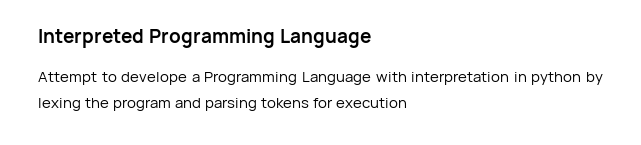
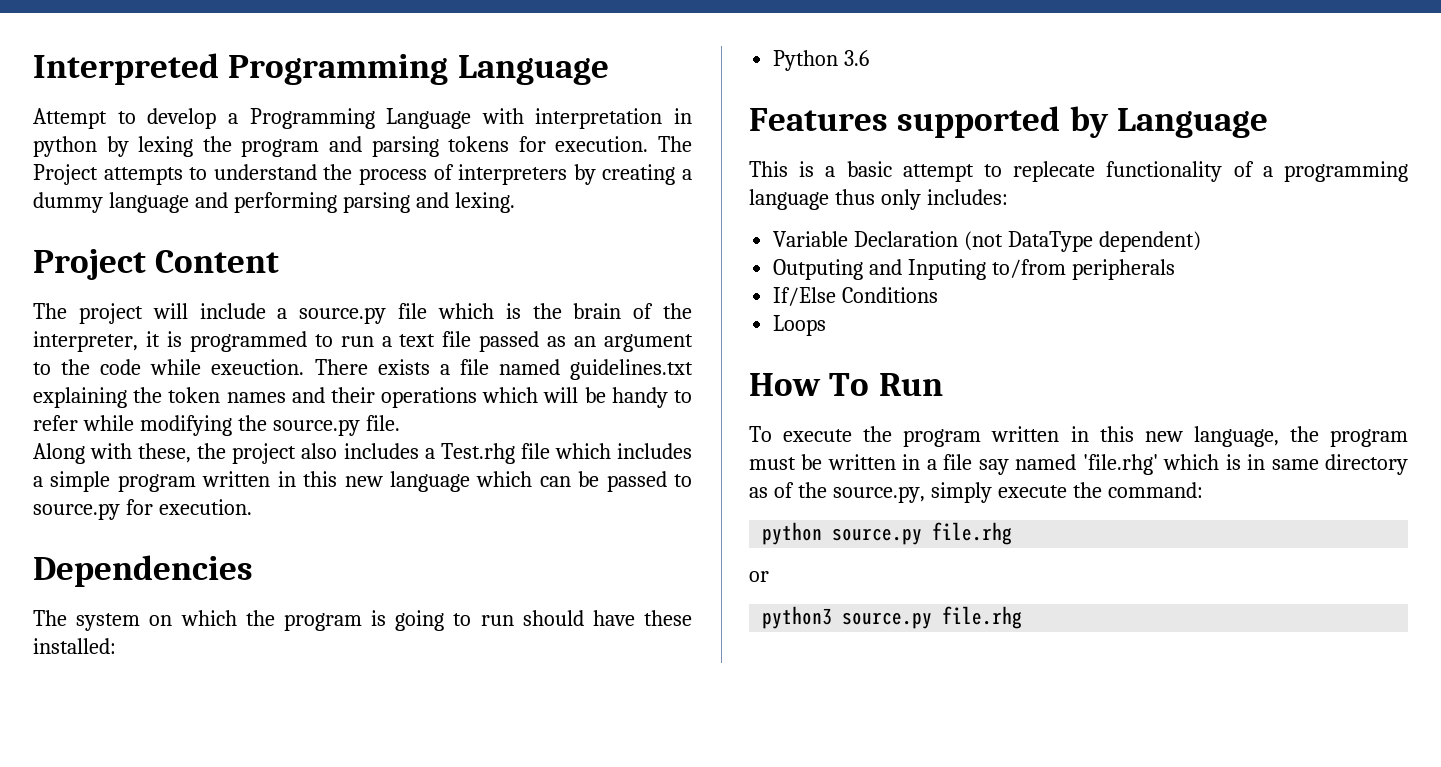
- Attempt to develope a Programming Language with interpretation in python by lexing the program and parsing tokens for execution
+ Attempt to develop a Programming Language with interpretation in python by lexing the program and parsing tokens for execution. The Project attempts to understand the process of interpreters by creating a dummy language and performing parsing and lexing.
+ Project Content
+ The project will include a source.py file which is the brain of the interpreter, it is programmed to run a text file passed as an argument to the code while exeuction. There exists a file named guidelines.txt explaining the token names and their operations which will be handy to refer while modifying the source.py file.
+ Along with these, the project also includes a Test.rhg file which includes a simple program written in this new language which can be passed to source.py for execution.
+ Dependencies
+ The system on which the program is going to run should have these installed:
+ Python 3.6
+ Features supported by Language
+ This is a basic attempt to replecate functionality of a programming language thus only includes:
+ Variable Declaration (not DataType dependent)
+ Outputing and Inputing to/from peripherals
+ If/Else Conditions
+ Loops
+ How To Run
+ To execute the program written in this new language, the program must be written in a file say named 'file.rhg' which is in same directory as of the source.py, simply execute the command:
+ python source.py file.rhg
+ or
+ python3 source.py file.rhg

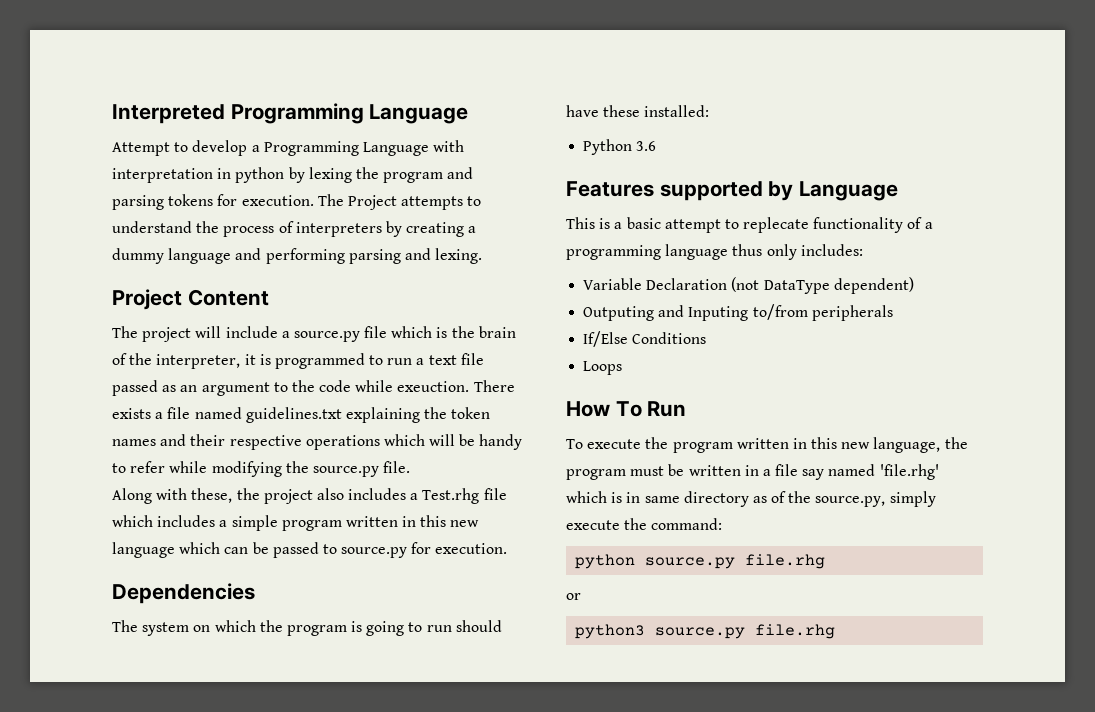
- There exists a file named guidelines.txt explaining the token names and their operations which will be handy to refer while modifying the source.py file.
+ There exists a file named guidelines.txt explaining the token names and their respective operations which will be handy to refer while modifying the source.py file.

